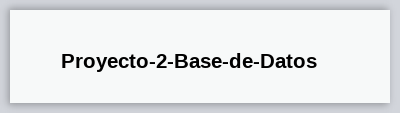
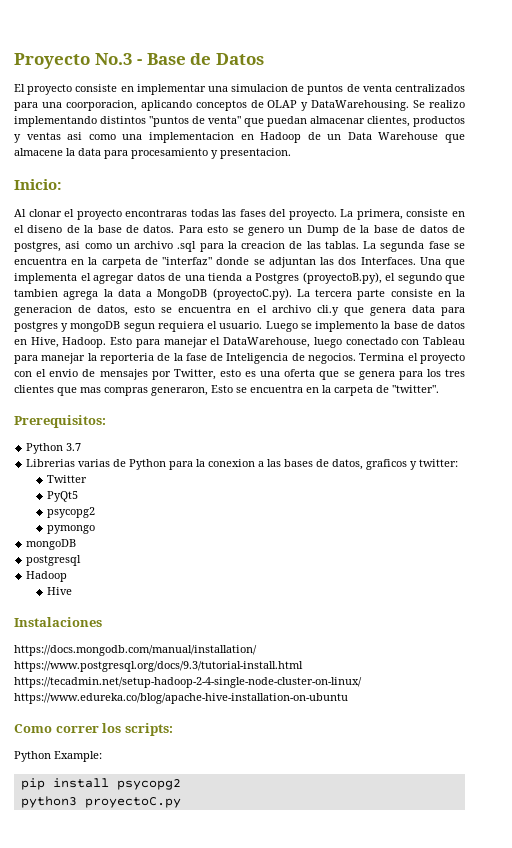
- Proyecto-2-Base-de-Datos
+ Proyecto No.3 - Base de Datos
+ El proyecto consiste en implementar una simulacion de puntos de venta centralizados para una coorporacion, aplicando conceptos de OLAP y DataWarehousing. Se realizo implementando distintos "puntos de venta" que puedan almacenar clientes, productos y ventas asi como una implementacion en Hadoop de un Data Warehouse que almacene la data para procesamiento y presentacion.
+ Inicio:
+ Al clonar el proyecto encontraras todas las fases del proyecto. La primera, consiste en el diseno de la base de datos. Para esto se genero un Dump de la base de datos de postgres, asi como un archivo .sql para la creacion de las tablas. La segunda fase se encuentra en la carpeta de "interfaz" donde se adjuntan las dos Interfaces. Una que implementa el agregar datos de una tienda a Postgres (proyectoB.py), el segundo que tambien agrega la data a MongoDB (proyectoC.py). La tercera parte consiste en la generacion de datos, esto se encuentra en el archivo cli.y que genera data para postgres y mongoDB segun requiera el usuario. Luego se implemento la base de datos en Hive, Hadoop. Esto para manejar el DataWarehouse, luego conectado con Tableau para manejar la reporteria de la fase de Inteligencia de negocios. Termina el proyecto con el envio de mensajes por Twitter, esto es una oferta que se genera para los tres clientes que mas compras generaron, Esto se encuentra en la carpeta de "twitter".
+ Prerequisitos:
+ Python 3.7
+ Librerias varias de Python para la conexion a las bases de datos, graficos y twitter:
+ Twitter
+ PyQt5
+ psycopg2
+ pymongo
+ mongoDB
+ postgresql
+ Hadoop
+ Hive
+ Instalaciones
+ https://docs.mongodb.com/manual/installation/ https://www.postgresql.org/docs/9.3/tutorial-install.html https://tecadmin.net/setup-hadoop-2-4-single-node-cluster-on-linux/ https://www.edureka.co/blog/apache-hive-installation-on-ubuntu
+ Como correr los scripts:
+ Python Example:
+ pip install psycopg2
+ python3 proyectoC.py

